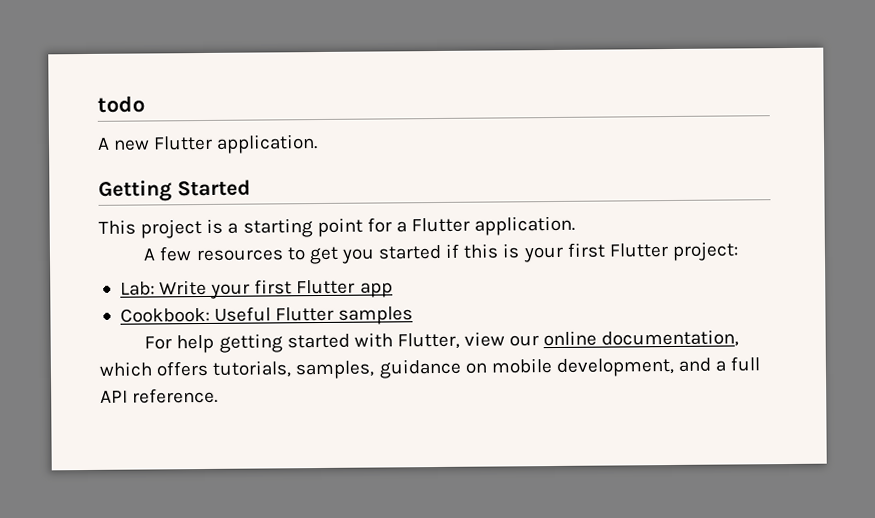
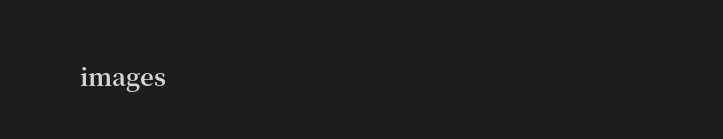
- todo
- A new Flutter application.
- Getting Started
- This project is a starting point for a Flutter application.
- A few resources to get you started if this is your first Flutter project:
- Lab: Write your first Flutter app
- Cookbook: Useful Flutter samples
- For help getting started with Flutter, view our online documentation, which offers tutorials, samples, guidance on mobile development, and a full API reference.
+ images

